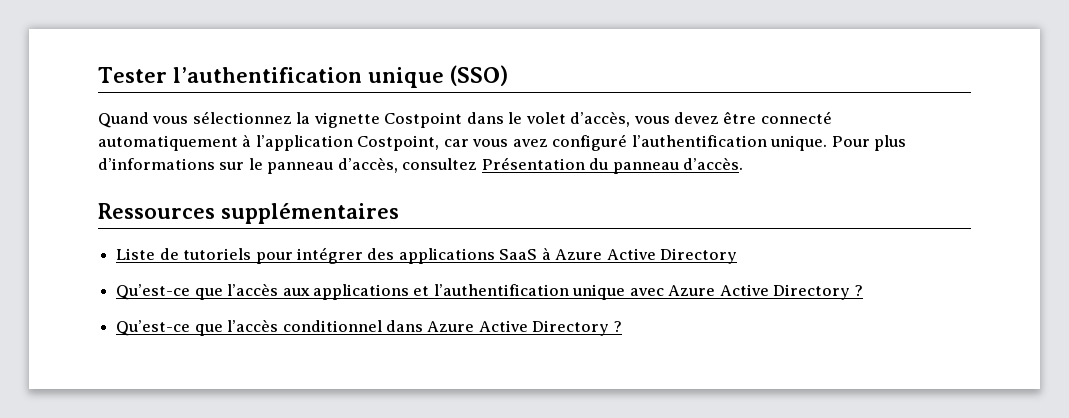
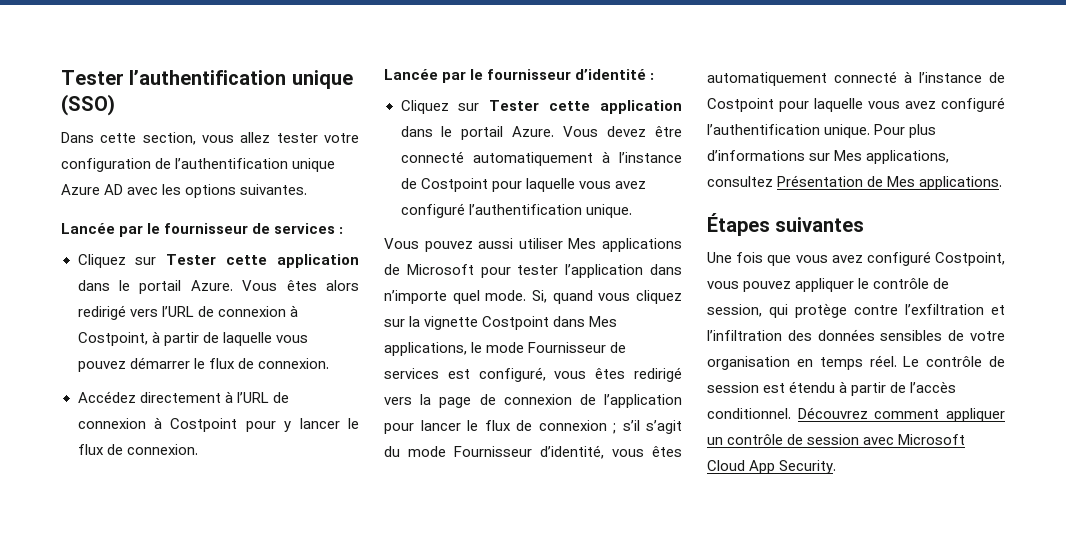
- Quand vous sélectionnez la vignette Costpoint dans le volet d’accès, vous devez être connecté automatiquement à l’application Costpoint, car vous avez configuré l’authentification unique.
+ Dans cette section, vous allez tester votre configuration de l’authentification unique Azure AD avec les options suivantes.
+ Lancée par le fournisseur de services :
+ Cliquez sur Tester cette application dans le portail Azure. Vous êtes alors redirigé vers l’URL de connexion à Costpoint, à partir de laquelle vous pouvez démarrer le flux de connexion.
+ Accédez directement à l’URL de connexion à Costpoint pour y lancer le flux de connexion.
+ Lancée par le fournisseur d’identité :
+ Cliquez sur Tester cette application dans le portail Azure. Vous devez être connecté automatiquement à l’instance de Costpoint pour laquelle vous avez configuré l’authentification unique.
+ Vous pouvez aussi utiliser Mes applications de Microsoft pour tester l’application dans n’importe quel mode. Si, quand vous cliquez sur la vignette Costpoint dans Mes applications, le mode Fournisseur de services est configuré, vous êtes redirigé vers la page de connexion de l’application pour lancer le flux de connexion ; s’il s’agit du mode Fournisseur d’identité, vous êtes automatiquement connecté à l’instance de Costpoint pour laquelle vous avez configuré l’authentification unique.
- Pour plus d’informations sur le panneau d’accès, consultez Présentation du panneau d’accès.
- Ressources supplémentaires
- Liste de tutoriels pour intégrer des applications SaaS à Azure Active Directory
- Qu’est-ce que l’accès aux applications et l’authentification unique avec Azure Active Directory ?
- Qu’est-ce que l’accès conditionnel dans Azure Active Directory ?
+ Pour plus d’informations sur Mes applications, consultez Présentation de Mes applications.
+ Étapes suivantes
+ Une fois que vous avez configuré Costpoint, vous pouvez appliquer le contrôle de session, qui protège contre l’exfiltration et l’infiltration des données sensibles de votre organisation en temps réel. Le contrôle de session est étendu à partir de l’accès conditionnel. Découvrez comment appliquer un contrôle de session avec Microsoft Cloud App Security.

